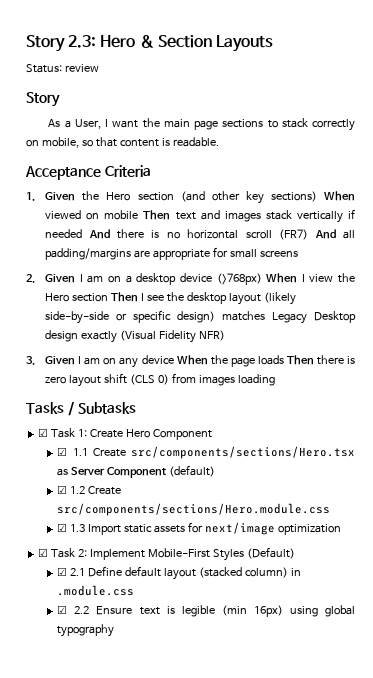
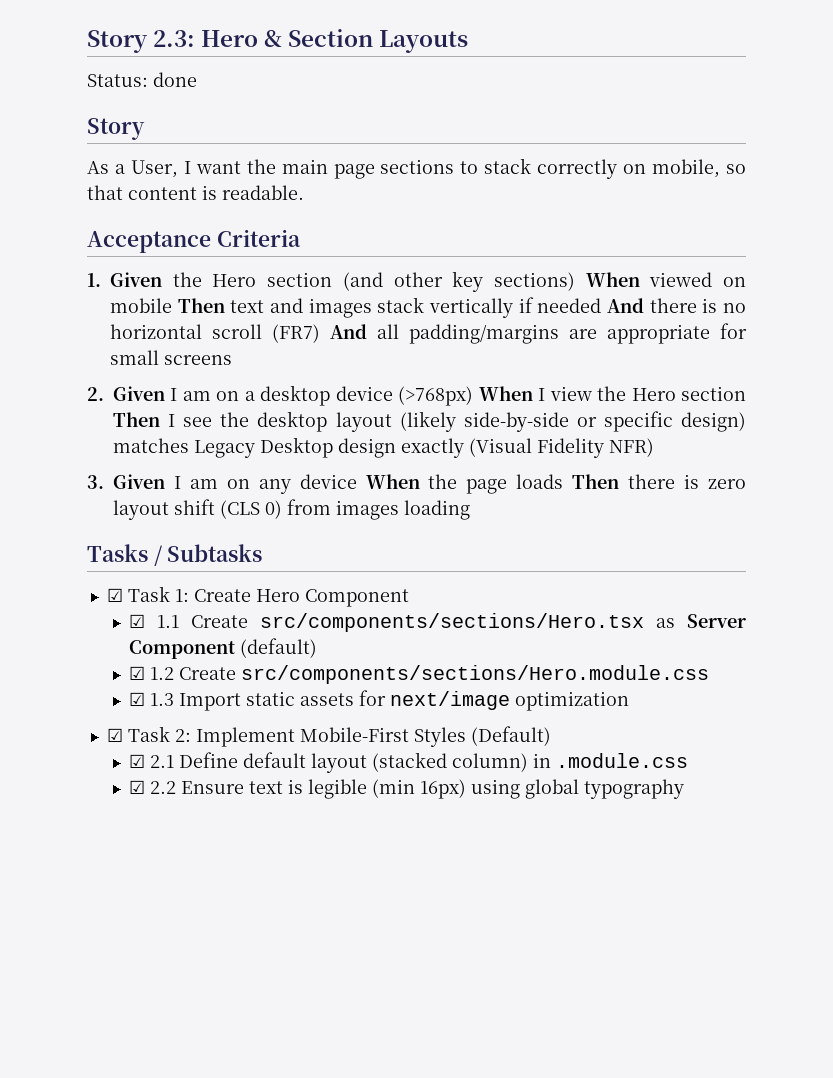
- Status: review
+ Status: done

